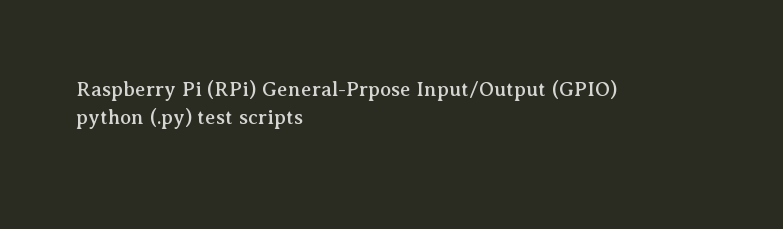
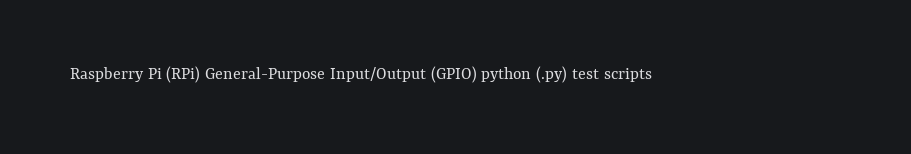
- Raspberry Pi (RPi) General-Prpose Input/Output (GPIO) python (.py) test scripts
+ Raspberry Pi (RPi) General-Purpose Input/Output (GPIO) python (.py) test scripts

